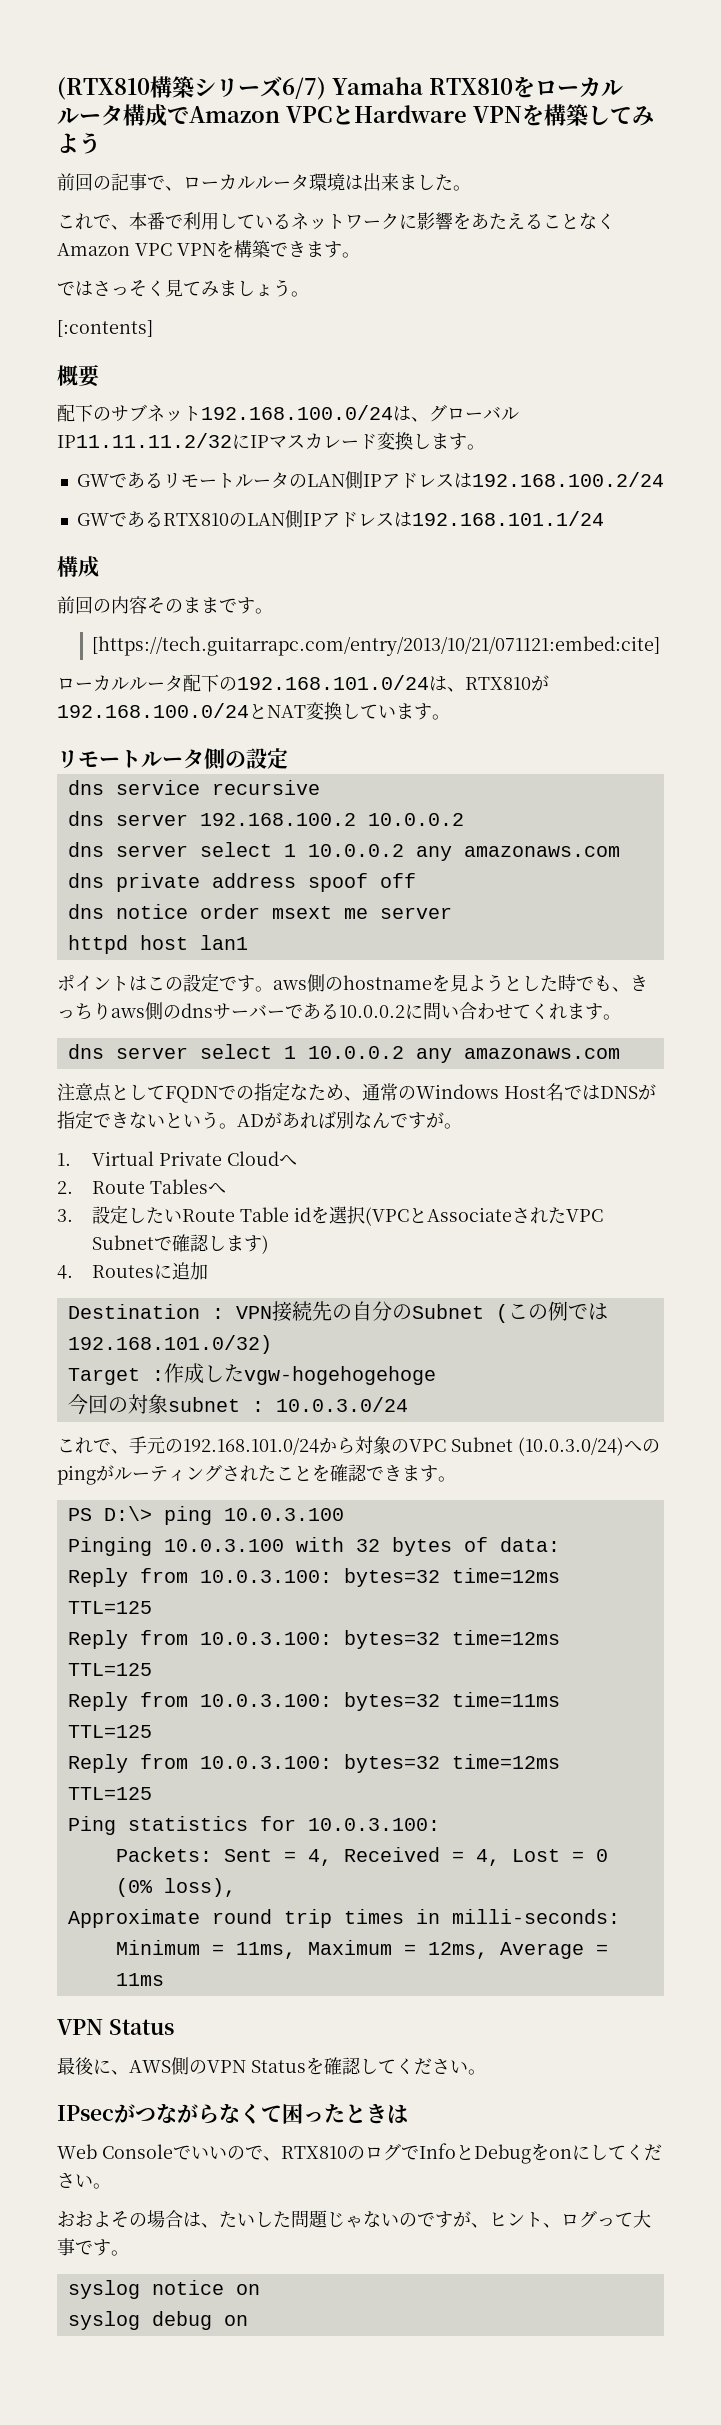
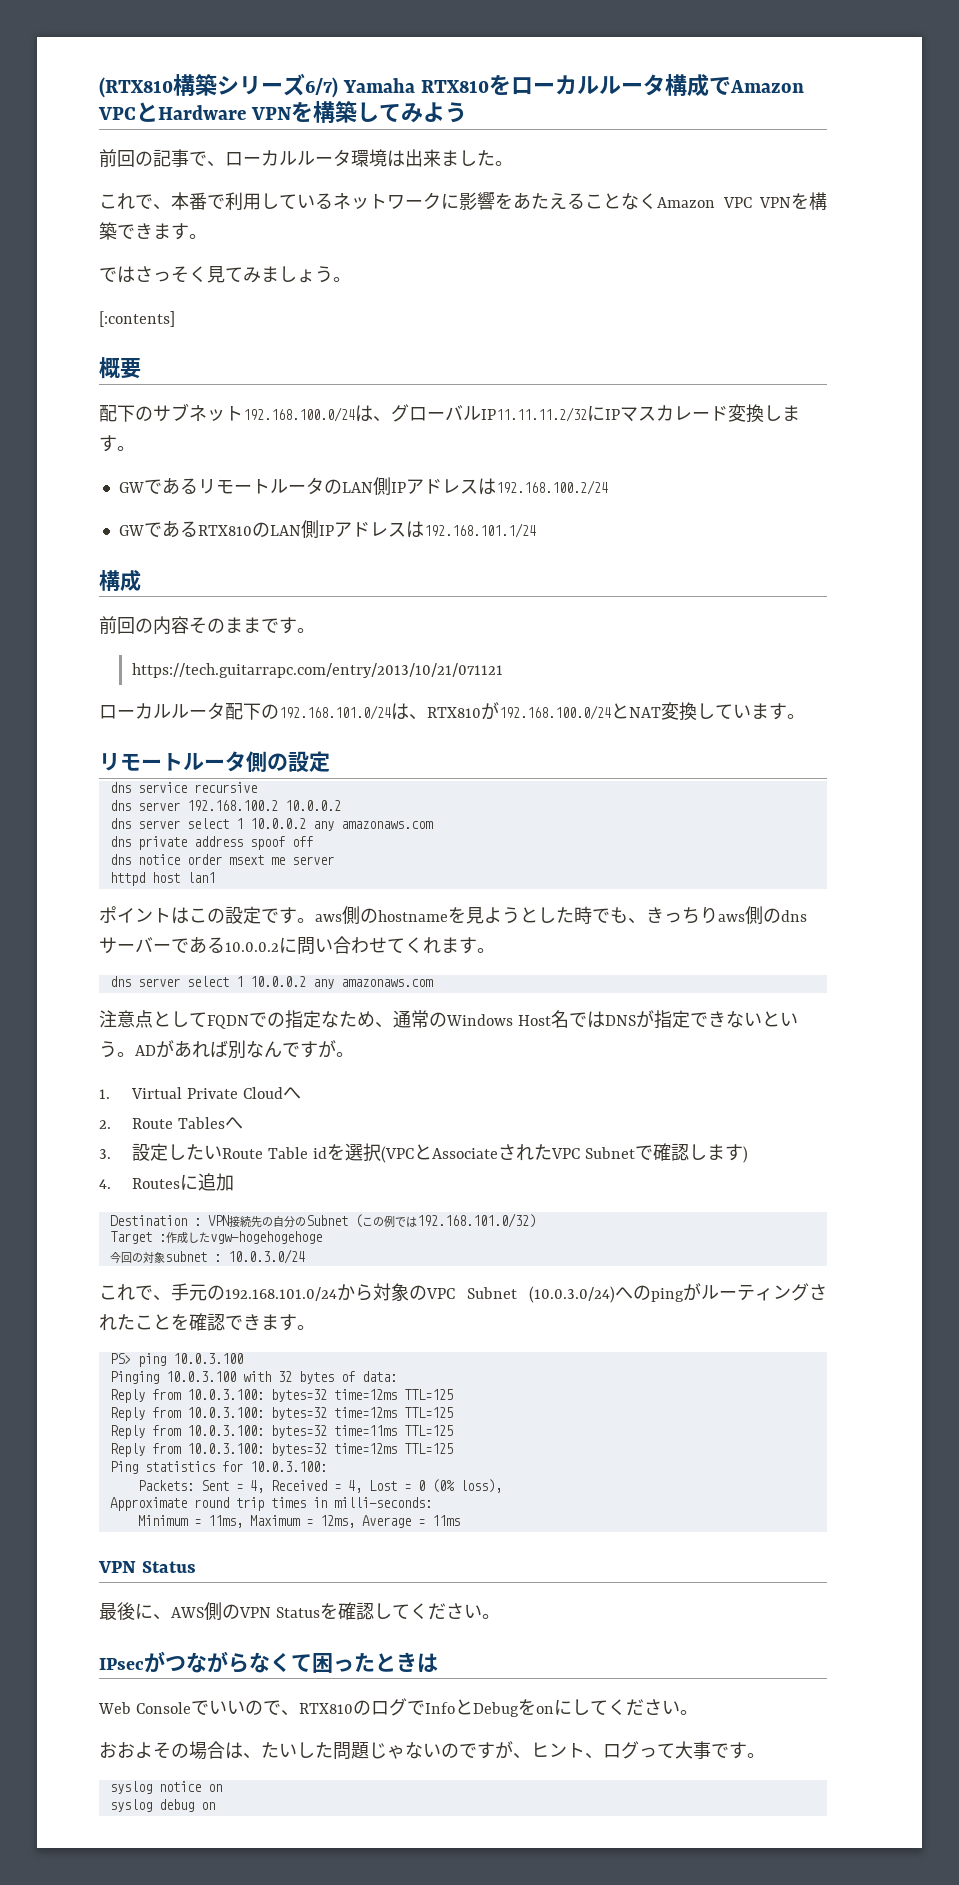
- [https://tech.guitarrapc.com/entry/2013/10/21/071121:embed:cite]
+ https://tech.guitarrapc.com/entry/2013/10/21/071121
- PS D:\> ping 10.0.3.100
+ PS> ping 10.0.3.100

